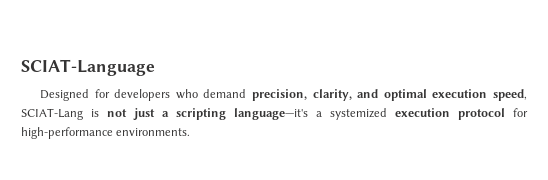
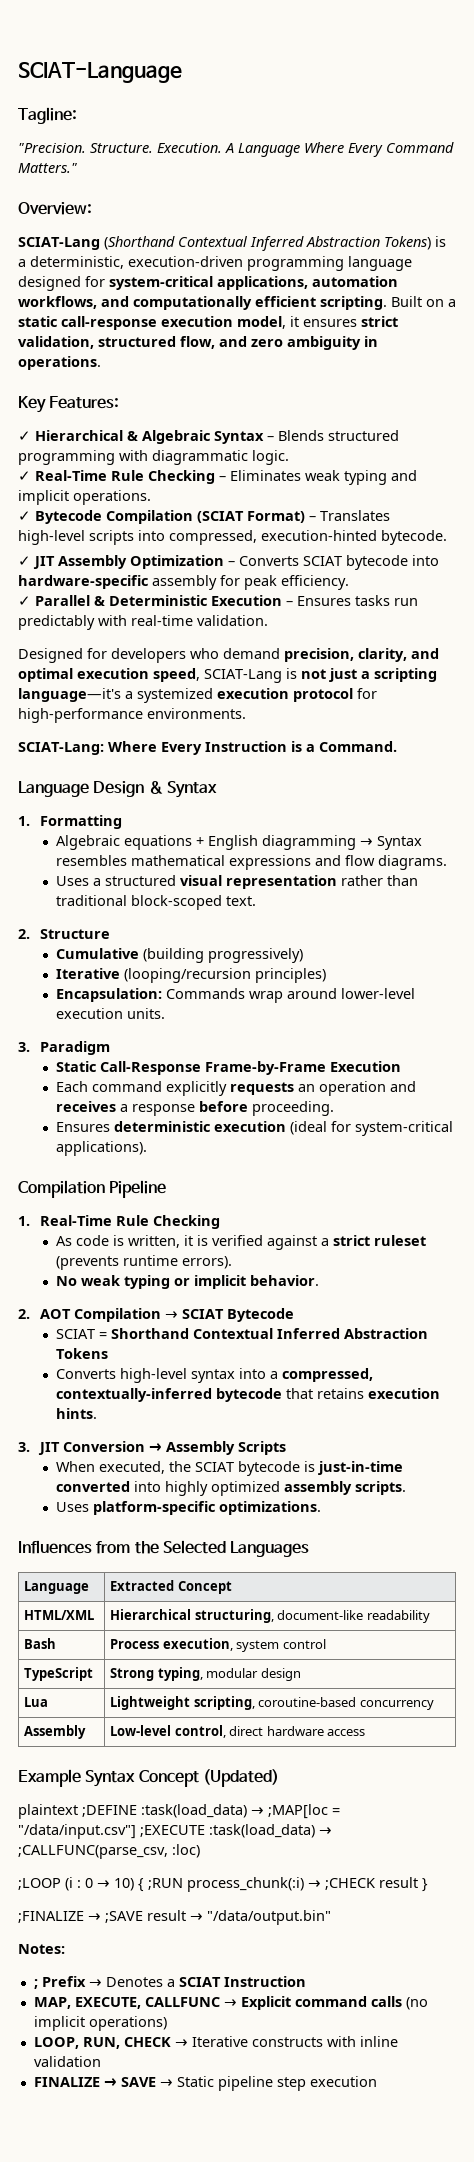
+ Tagline:
+ "Precision. Structure. Execution. A Language Where Every Command Matters."
+ Overview:
+ SCIAT-Lang (Shorthand Contextual Inferred Abstraction Tokens) is a deterministic, execution-driven programming language designed for system-critical applications, automation workflows, and computationally efficient scripting. Built on a static call-response execution model, it ensures strict validation, structured flow, and zero ambiguity in operations.
+ Key Features:
+ ✓ Hierarchical & Algebraic Syntax – Blends structured programming with diagrammatic logic.
+ ✓ Real-Time Rule Checking – Eliminates weak typing and implicit operations.
+ ✓ Bytecode Compilation (SCIAT Format) – Translates high-level scripts into compressed, execution-hinted bytecode.
+ ✓ JIT Assembly Optimization – Converts SCIAT bytecode into hardware-specific assembly for peak efficiency.
+ ✓ Parallel & Deterministic Execution – Ensures tasks run predictably with real-time validation.
+ SCIAT-Lang: Where Every Instruction is a Command.
+ Language Design & Syntax
+ 1. Formatting
+ Algebraic equations + English diagramming → Syntax resembles mathematical expressions and flow diagrams.
+ Uses a structured visual representation rather than traditional block-scoped text.
+ 2. Structure
+ Cumulative (building progressively)
+ Iterative (looping/recursion principles)
+ Encapsulation: Commands wrap around lower-level execution units.
+ 3. Paradigm
+ Static Call-Response Frame-by-Frame Execution
+ Each command explicitly requests an operation and receives a response before proceeding.
+ Ensures deterministic execution (ideal for system-critical applications).
+ Compilation Pipeline
+ 1. Real-Time Rule Checking
+ As code is written, it is verified against a strict ruleset (prevents runtime errors).
+ No weak typing or implicit behavior.
+ 2. AOT Compilation → SCIAT Bytecode
+ SCIAT = Shorthand Contextual Inferred Abstraction Tokens
+ Converts high-level syntax into a compressed, contextually-inferred bytecode that retains execution hints.
+ 3. JIT Conversion → Assembly Scripts
+ When executed, the SCIAT bytecode is just-in-time converted into highly optimized assembly scripts.
+ Uses platform-specific optimizations.
+ Influences from the Selected Languages
+ Language | Extracted Concept
+ HTML/XML | Hierarchical structuring, document-like readability
+ Bash | Process execution, system control
+ TypeScript | Strong typing, modular design
+ Lua | Lightweight scripting, coroutine-based concurrency
+ Assembly | Low-level control, direct hardware access
+ Example Syntax Concept (Updated)
+ plaintext ;DEFINE :task(load_data) → ;MAP[loc = "/data/input.csv"] ;EXECUTE :task(load_data) → ;CALLFUNC(parse_csv, :loc)
+ ;LOOP (i : 0 → 10) { ;RUN process_chunk(:i) → ;CHECK result }
+ ;FINALIZE → ;SAVE result → "/data/output.bin"
+ Notes:
+ ; Prefix → Denotes a SCIAT Instruction
+ MAP, EXECUTE, CALLFUNC → Explicit command calls (no implicit operations)
+ LOOP, RUN, CHECK → Iterative constructs with inline validation
+ FINALIZE → SAVE → Static pipeline step execution

